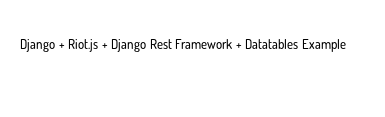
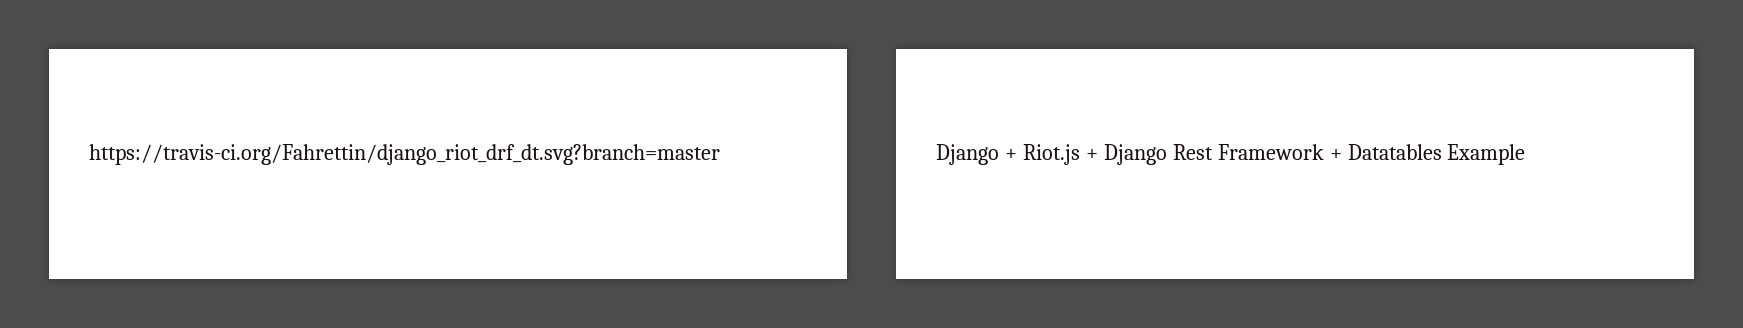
+ https://travis-ci.org/Fahrettin/django_riot_drf_dt.svg?branch=master

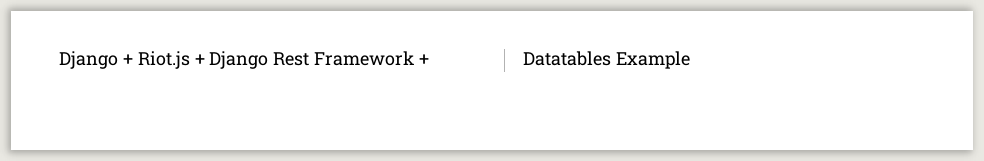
- https://travis-ci.org/Fahrettin/django_riot_drf_dt.svg?branch=master

